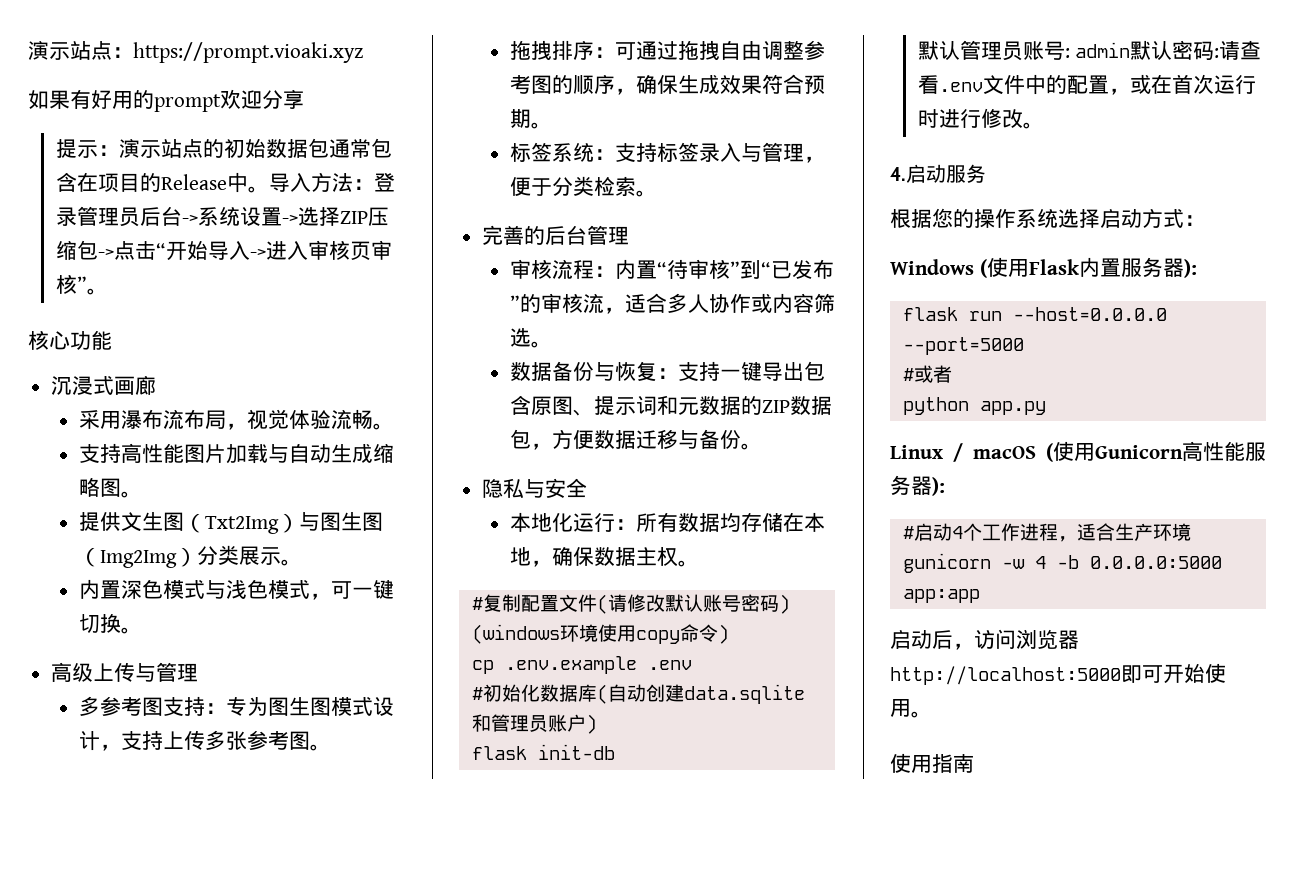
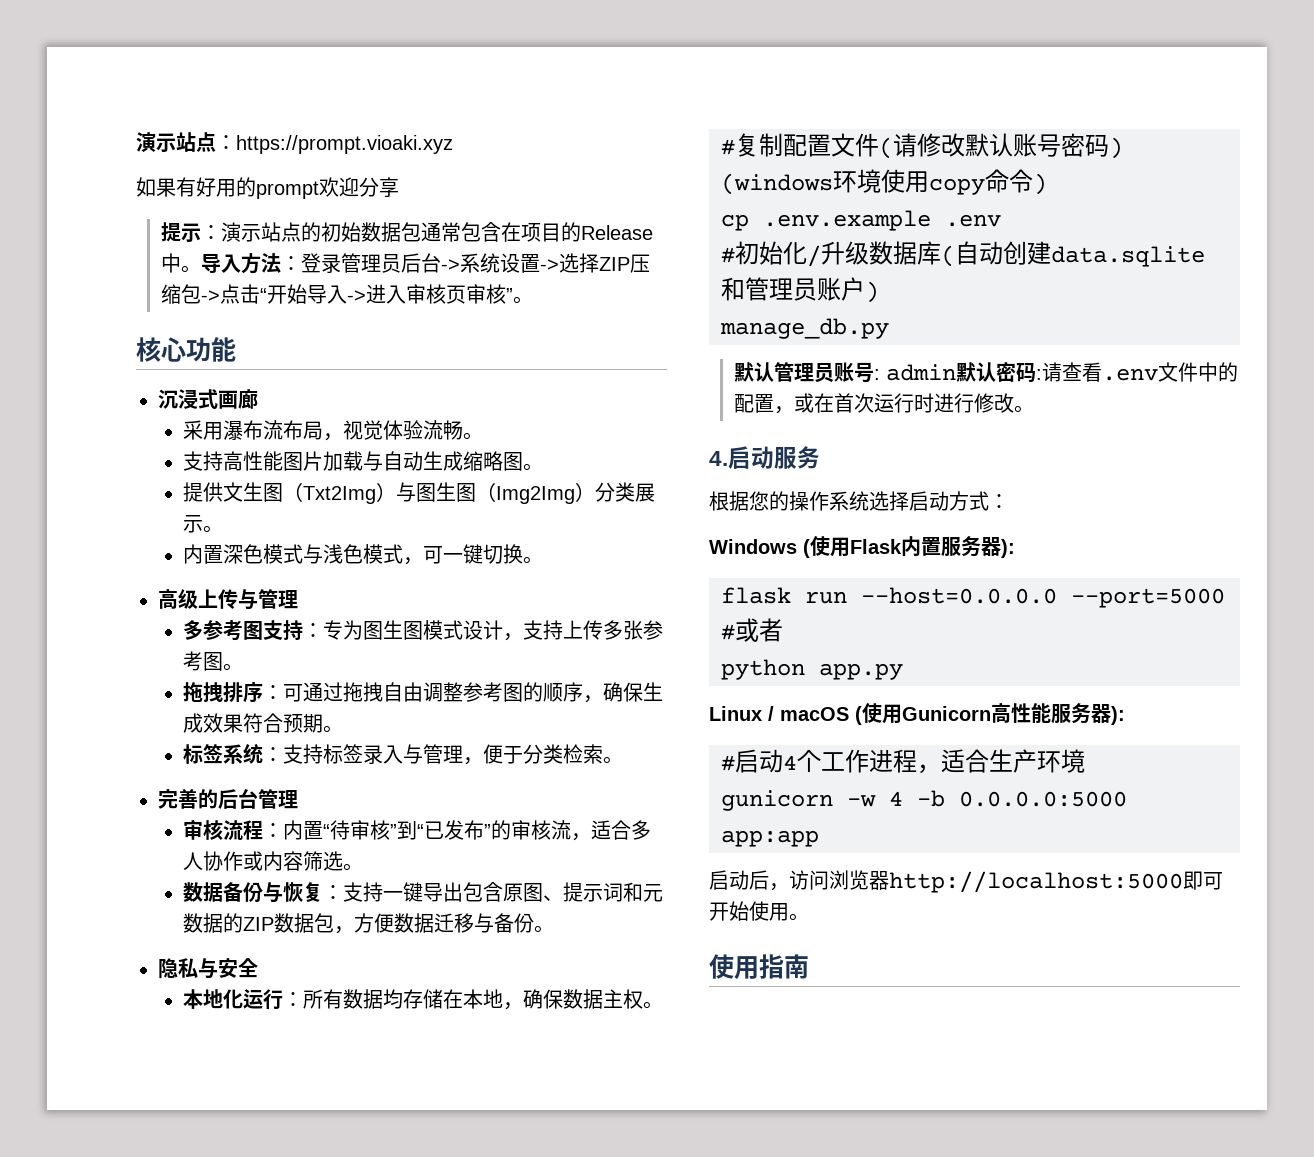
- #初始化数据库(自动创建data.sqlite和管理员账户)
+ #初始化/升级数据库(自动创建data.sqlite和管理员账户)
- flask init-db
+ manage_db.py

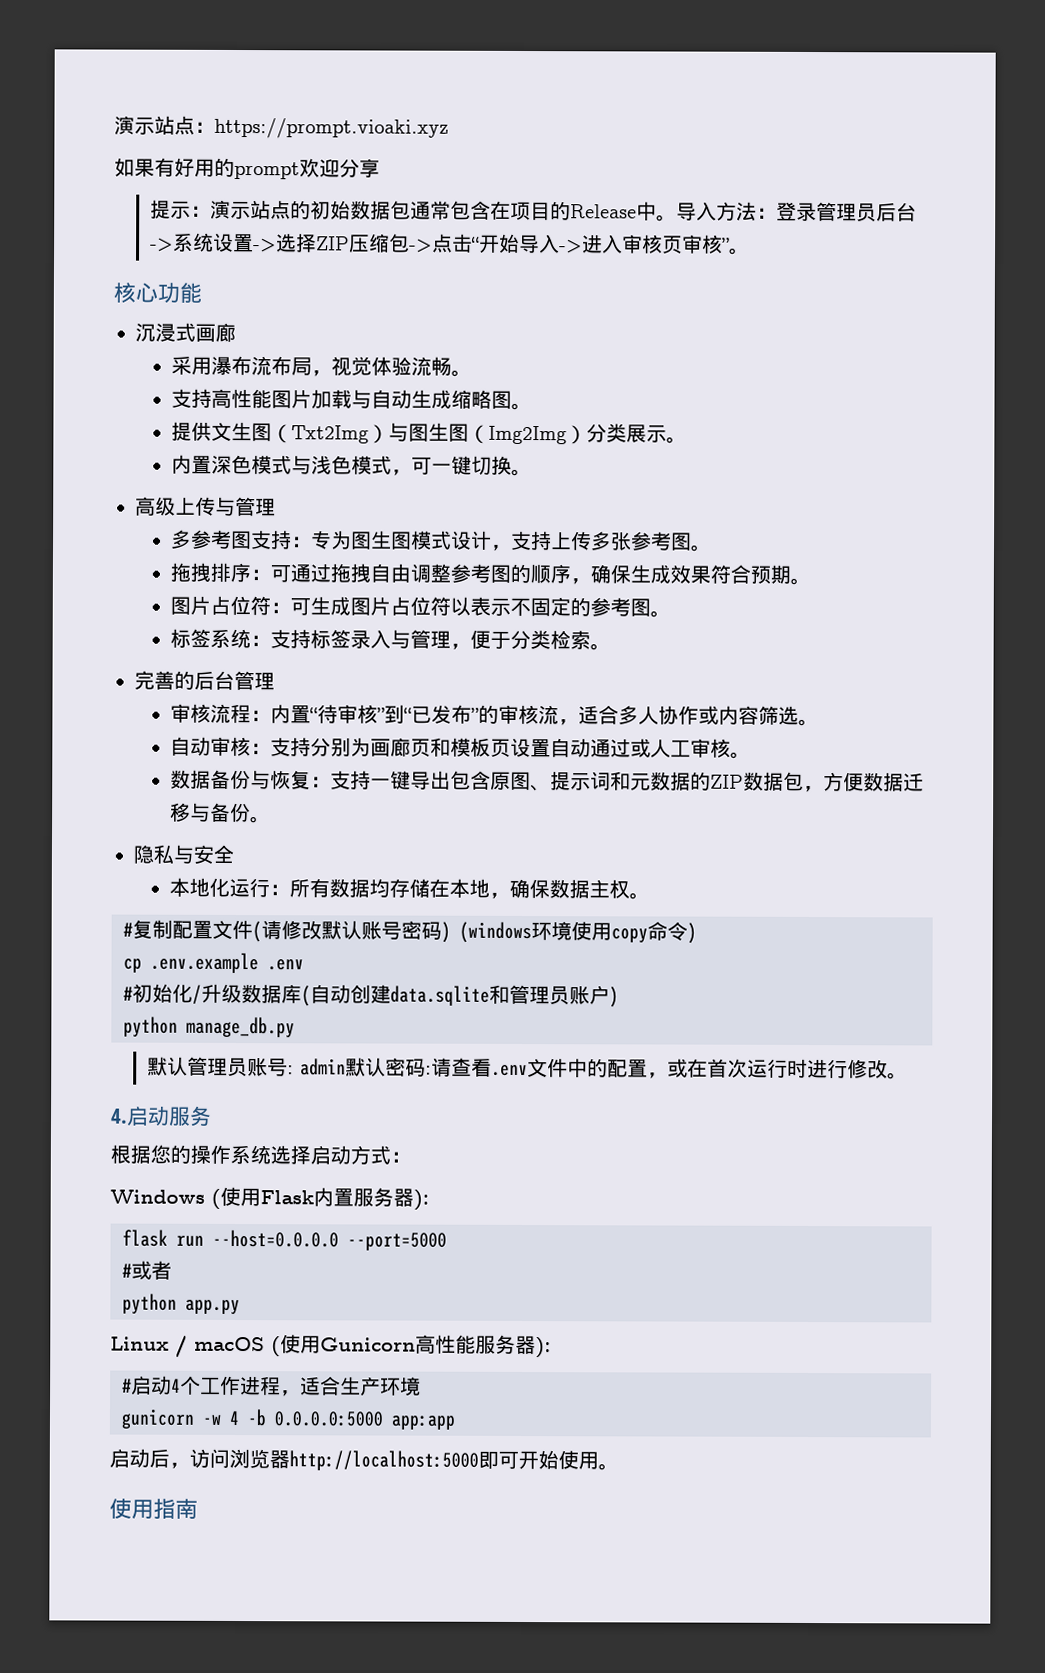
+ 图片占位符：可生成图片占位符以表示不固定的参考图。
+ 自动审核：支持分别为画廊页和模板页设置自动通过或人工审核。
- manage_db.py
+ python manage_db.py

